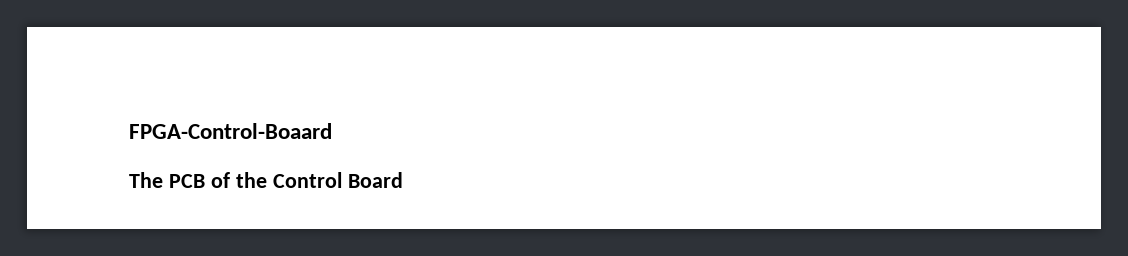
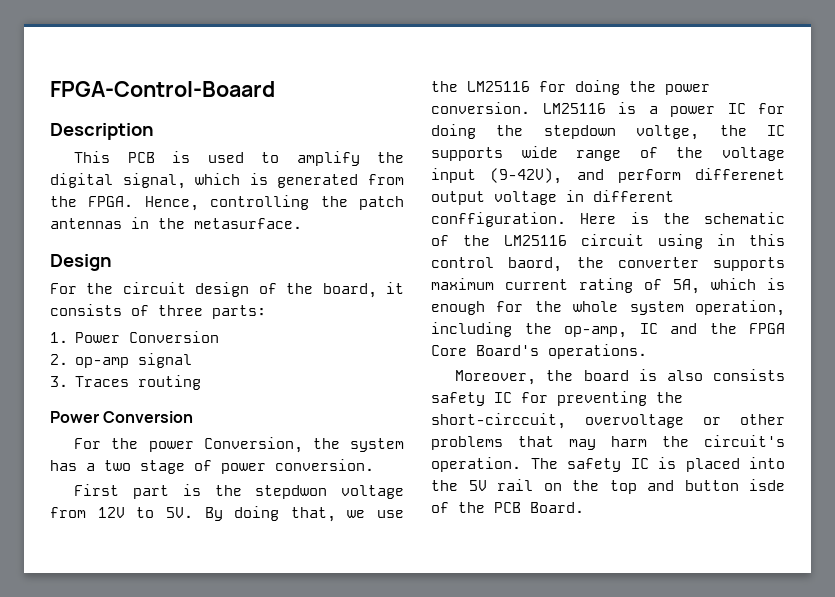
- The PCB of the Control Board
+ Description
+ This PCB is used to amplify the digital signal, which is generated from the FPGA. Hence, controlling the patch antennas in the metasurface.
+ Design
+ For the circuit design of the board, it consists of three parts:
+ 1. Power Conversion
+ 2. op-amp signal
+ 3. Traces routing
+ Power Conversion
+ For the power Conversion, the system has a two stage of power conversion.
+ First part is the stepdwon voltage from 12V to 5V. By doing that, we use the LM25116 for doing the power conversion. LM25116 is a power IC for doing the stepdown voltge, the IC supports wide range of the voltage input (9-42V), and perform differenet output voltage in different conffiguration. Here is the schematic of the LM25116 circuit using in this control baord, the converter supports maximum current rating of 5A, which is enough for the whole system operation, including the op-amp, IC and the FPGA Core Board's operations.
+ Moreover, the board is also consists safety IC for preventing the short-circcuit, overvoltage or other problems that may harm the circuit's operation. The safety IC is placed into the 5V rail on the top and button isde of the PCB Board.

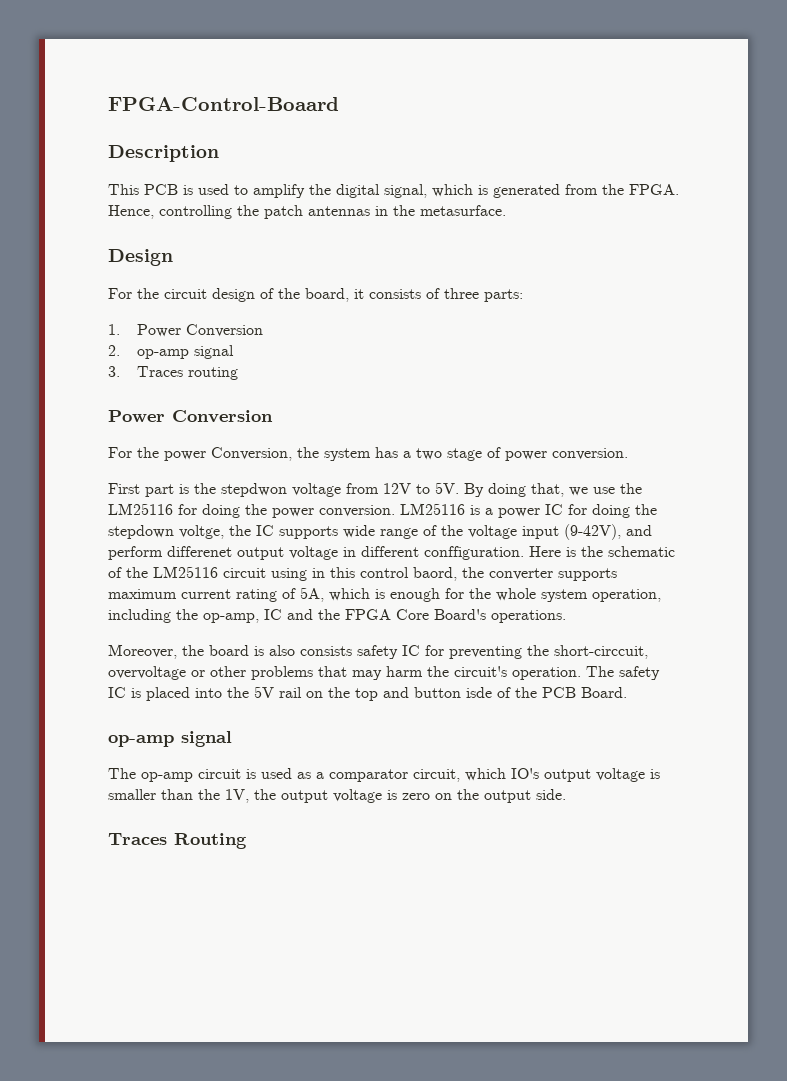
  The safety IC is placed into the 5V rail on the top and button isde of the PCB Board.
+ op-amp signal
+ The op-amp circuit is used as a comparator circuit, which IO's output voltage is smaller than the 1V, the output voltage is zero on the output side.
+ Traces Routing

